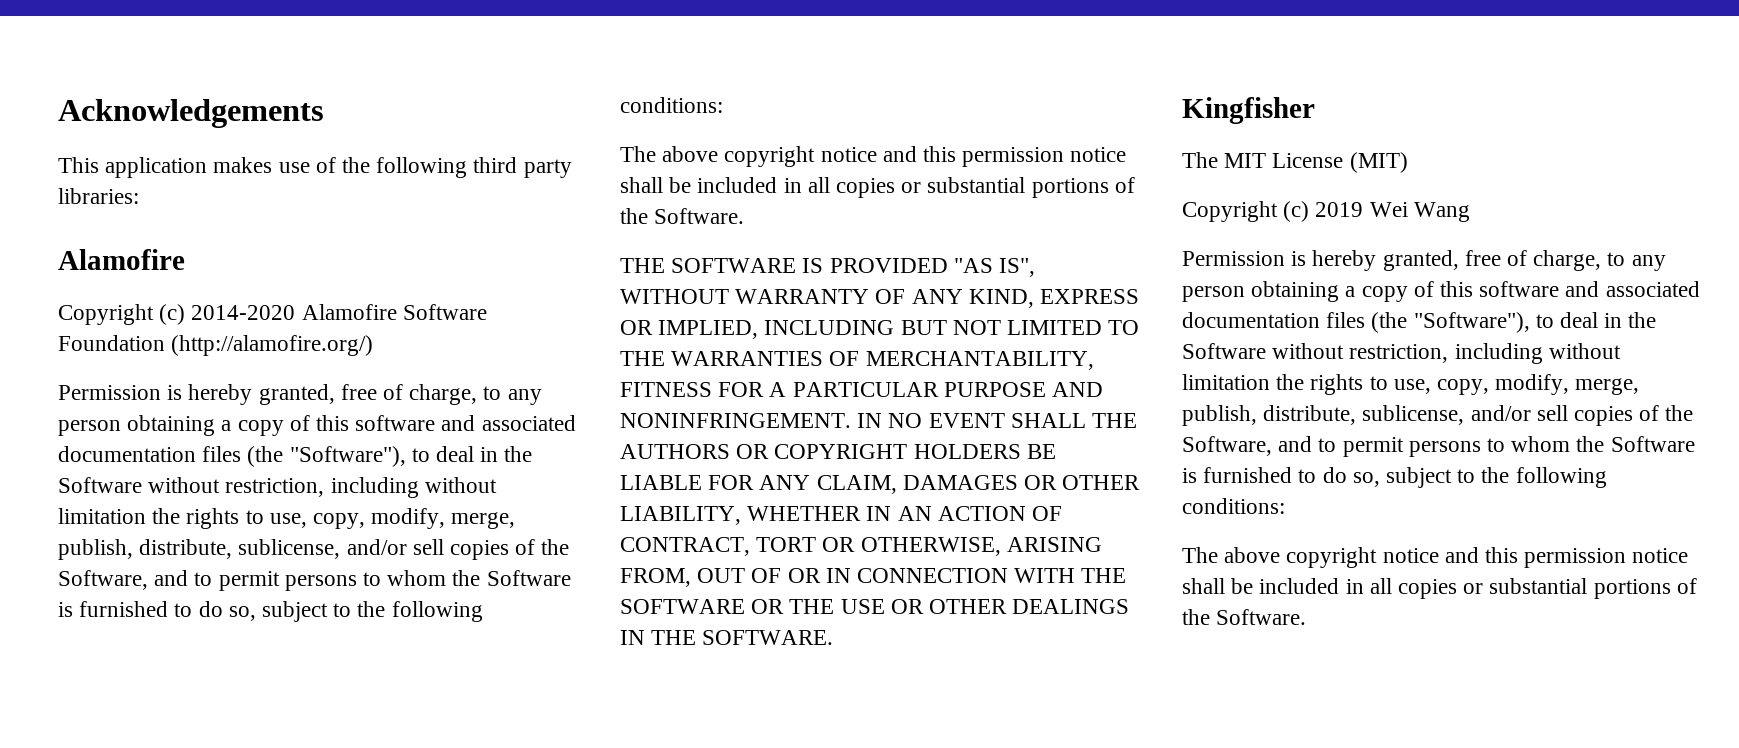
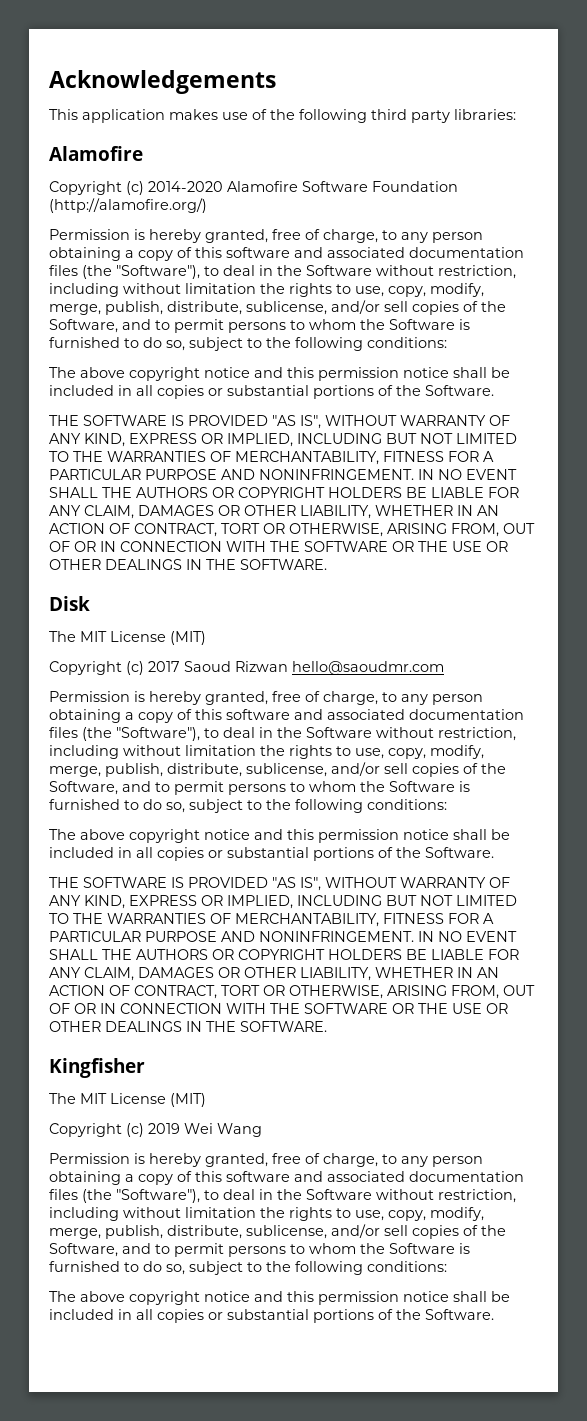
+ Disk
+ The MIT License (MIT)
+ Copyright (c) 2017 Saoud Rizwan hello@saoudmr.com
+ Permission is hereby granted, free of charge, to any person obtaining a copy of this software and associated documentation files (the "Software"), to deal in the Software without restriction, including without limitation the rights to use, copy, modify, merge, publish, distribute, sublicense, and/or sell copies of the Software, and to permit persons to whom the Software is furnished to do so, subject to the following conditions:
+ The above copyright notice and this permission notice shall be included in all copies or substantial portions of the Software.
+ THE SOFTWARE IS PROVIDED "AS IS", WITHOUT WARRANTY OF ANY KIND, EXPRESS OR IMPLIED, INCLUDING BUT NOT LIMITED TO THE WARRANTIES OF MERCHANTABILITY, FITNESS FOR A PARTICULAR PURPOSE AND NONINFRINGEMENT. IN NO EVENT SHALL THE AUTHORS OR COPYRIGHT HOLDERS BE LIABLE FOR ANY CLAIM, DAMAGES OR OTHER LIABILITY, WHETHER IN AN ACTION OF CONTRACT, TORT OR OTHERWISE, ARISING FROM, OUT OF OR IN CONNECTION WITH THE SOFTWARE OR THE USE OR OTHER DEALINGS IN THE SOFTWARE.

